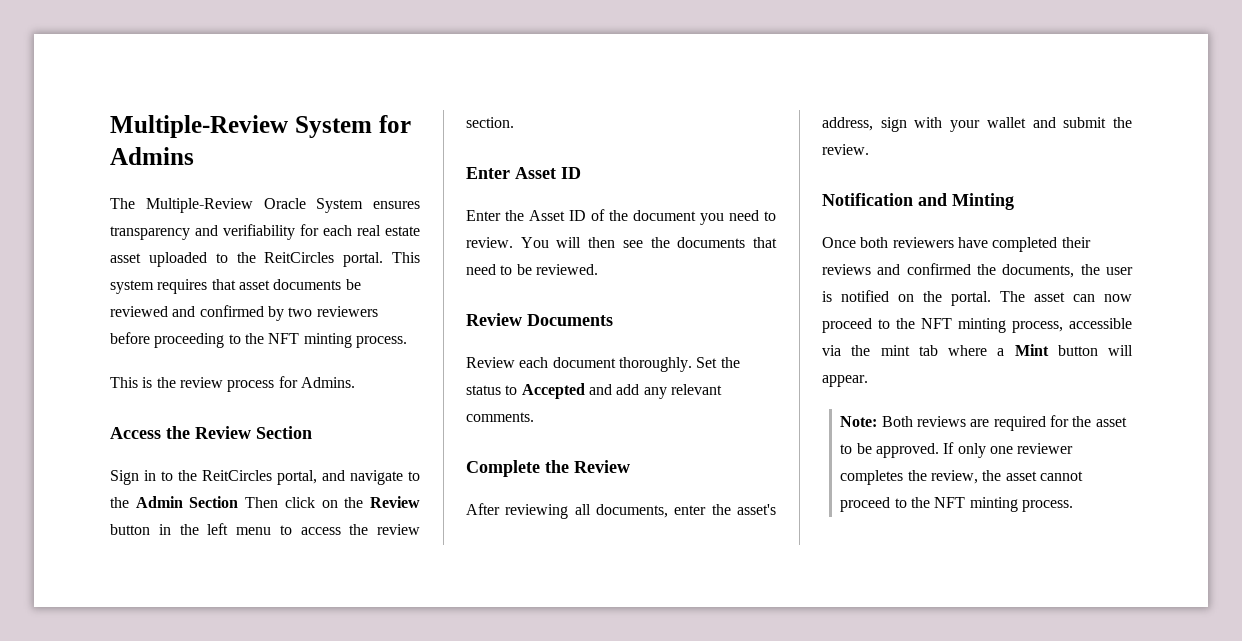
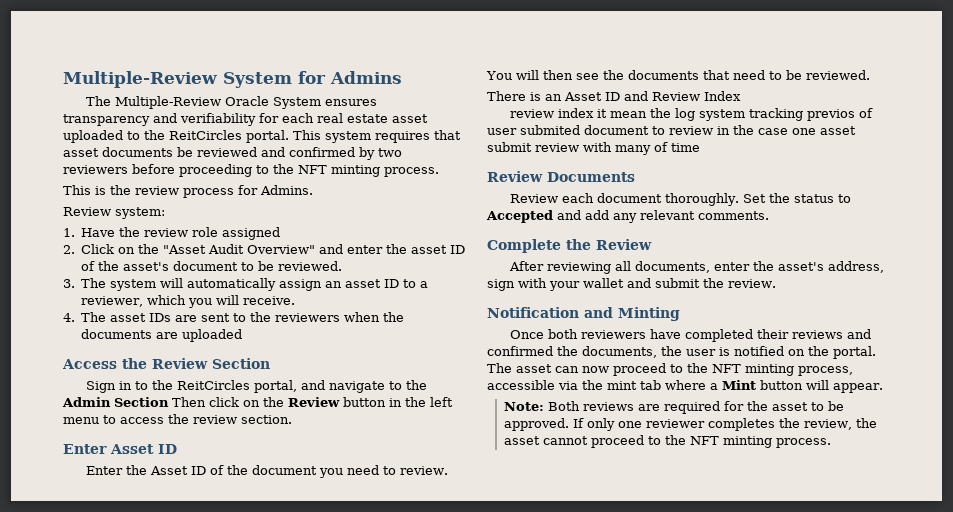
+ Review system:
+ 1. Have the review role assigned
+ 2. Click on the "Asset Audit Overview" and enter the asset ID of the asset's document to be reviewed.
+ 3. The system will automatically assign an asset ID to a reviewer, which you will receive.
+ 4. The asset IDs are sent to the reviewers when the documents are uploaded
+ There is an Asset ID and Review Index
+ review index it mean the log system tracking previos of user submited document to review in the case one asset submit review with many of time

